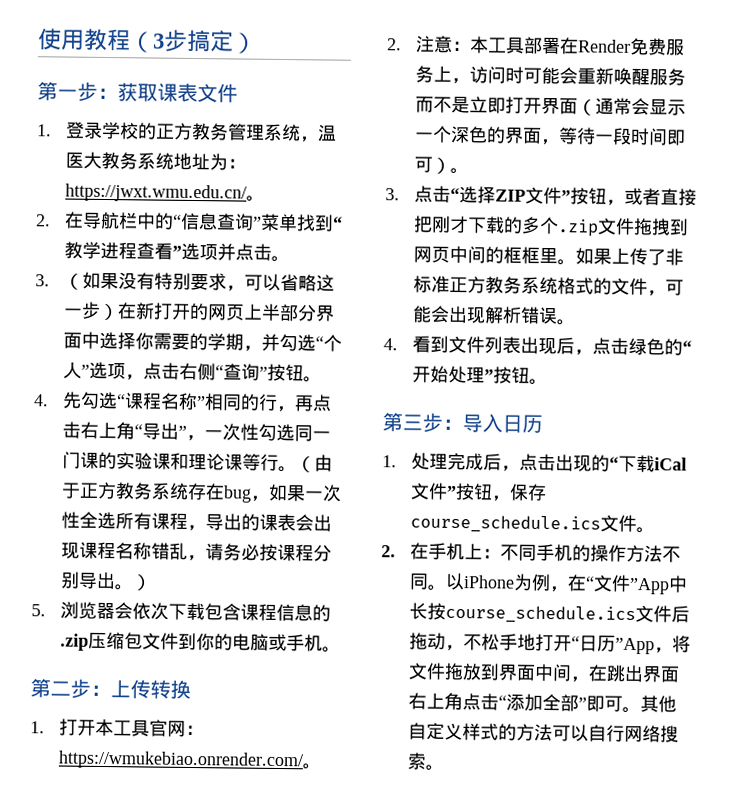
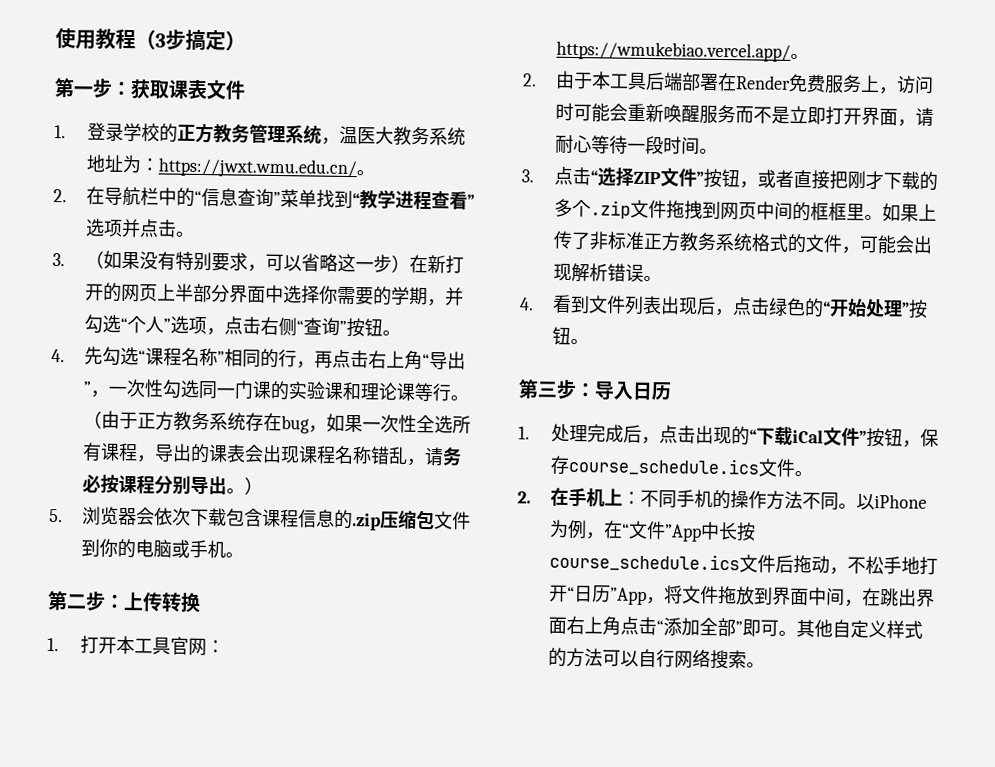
- 1.打开本工具官网：https://wmukebiao.onrender.com/。
- 2.注意：本工具部署在Render免费服务上，访问时可能会重新唤醒服务而不是立即打开界面（通常会显示一个深色的界面，等待一段时间即可）。
+ 1.打开本工具官网：https://wmukebiao.vercel.app/。
+ 2.由于本工具后端部署在Render免费服务上，访问时可能会重新唤醒服务而不是立即打开界面，请耐心等待一段时间。

